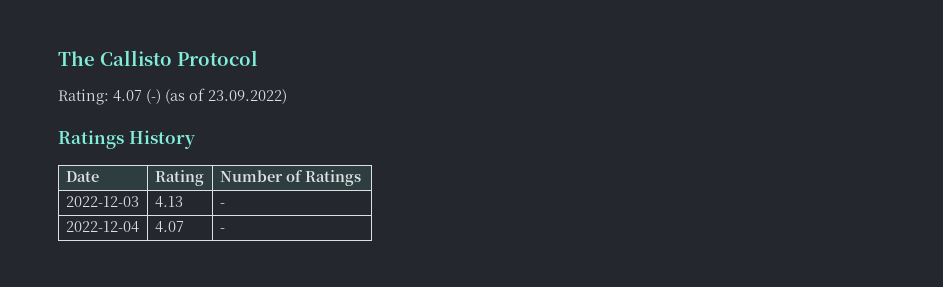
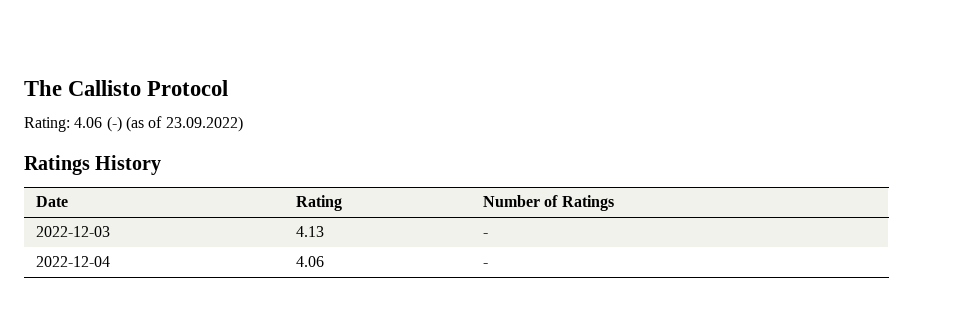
- Rating: 4.07 (-) (as of 23.09.2022)
+ Rating: 4.06 (-) (as of 23.09.2022)
- 2022-12-04 | 4.07 | -
+ 2022-12-04 | 4.06 | -

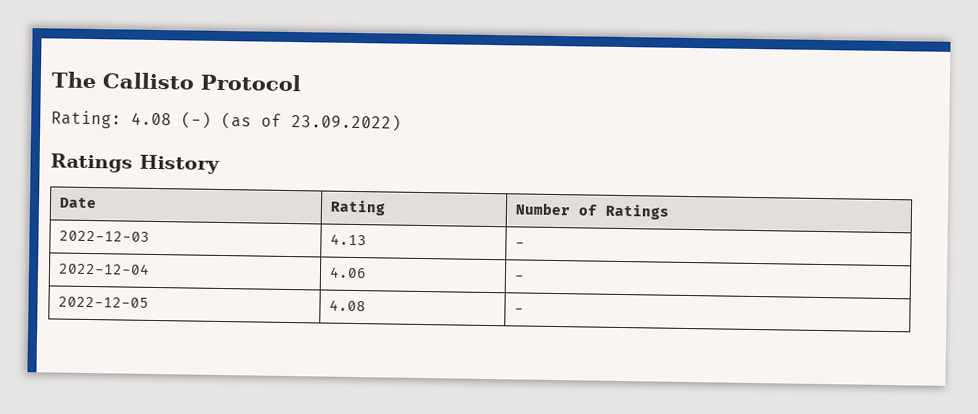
- Rating: 4.06 (-) (as of 23.09.2022)
+ Rating: 4.08 (-) (as of 23.09.2022)
+ 2022-12-05 | 4.08 | -

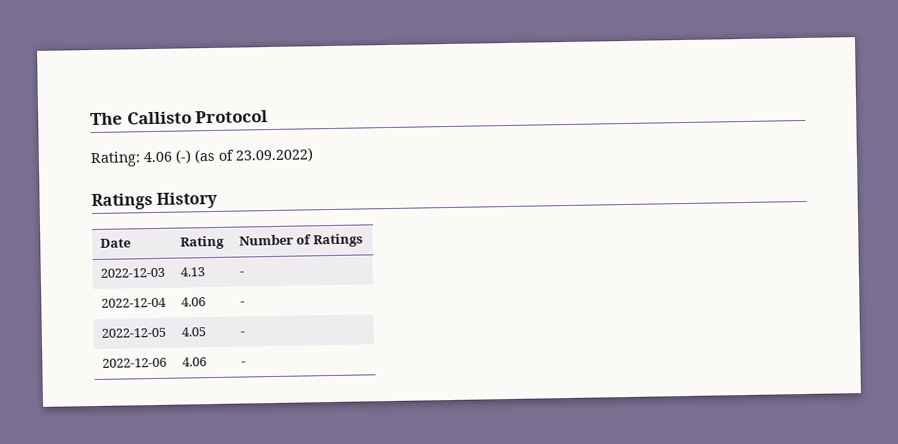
- Rating: 4.08 (-) (as of 23.09.2022)
+ Rating: 4.06 (-) (as of 23.09.2022)
- 2022-12-05 | 4.08 | -
+ 2022-12-05 | 4.05 | -
+ 2022-12-06 | 4.06 | -

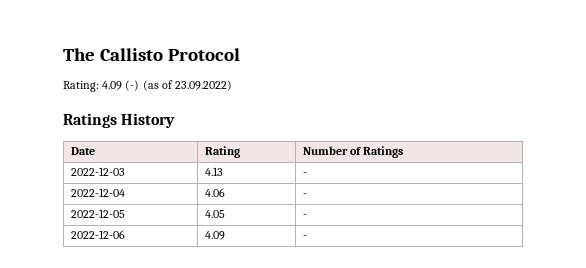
- Rating: 4.06 (-) (as of 23.09.2022)
+ Rating: 4.09 (-) (as of 23.09.2022)
- 2022-12-06 | 4.06 | -
+ 2022-12-06 | 4.09 | -

